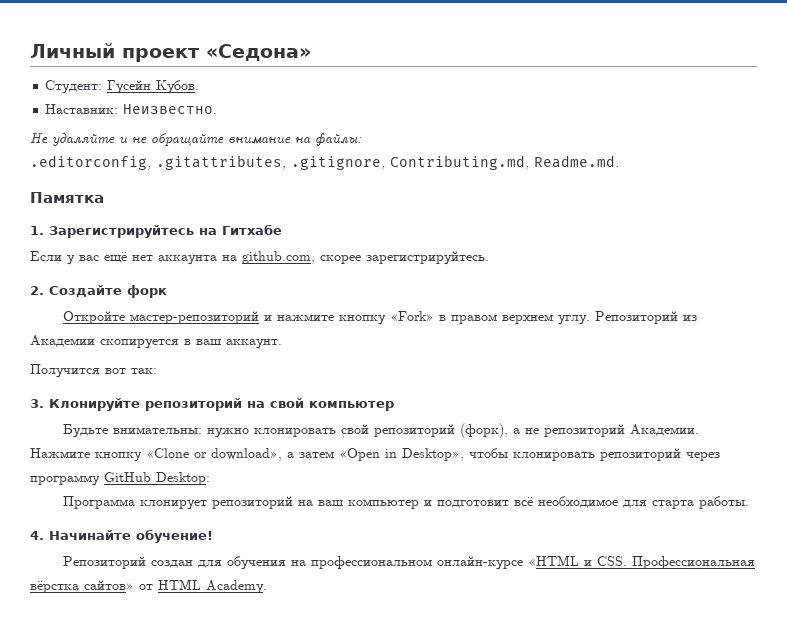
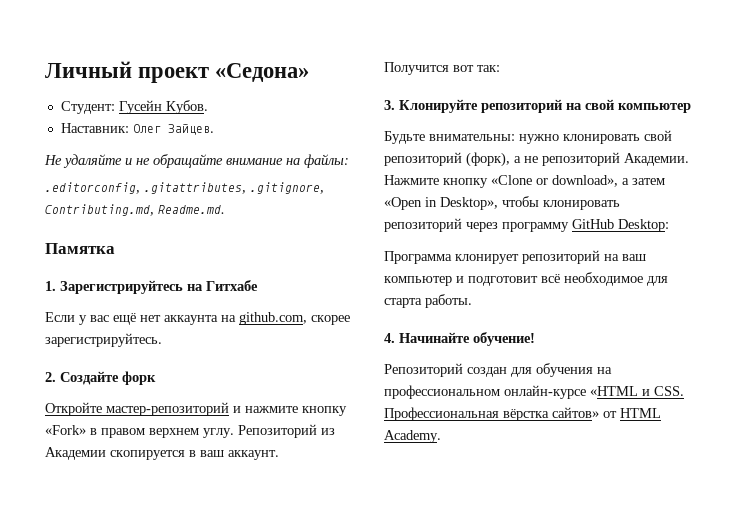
- Наставник: Неизвестно.
+ Наставник: Олег Зайцев.

